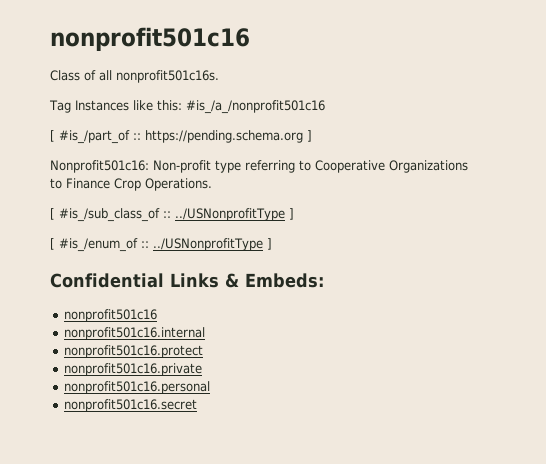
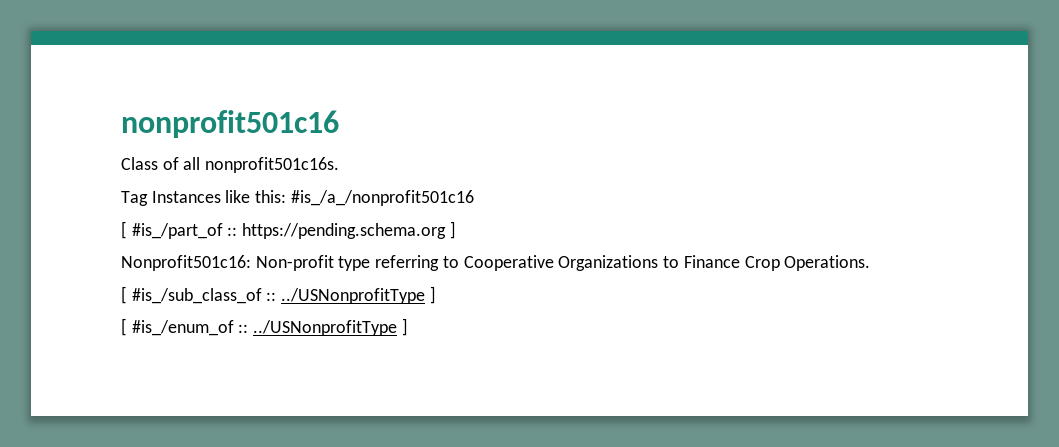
- Confidential Links & Embeds:
- nonprofit501c16
- nonprofit501c16.internal
- nonprofit501c16.protect
- nonprofit501c16.private
- nonprofit501c16.personal
- nonprofit501c16.secret

